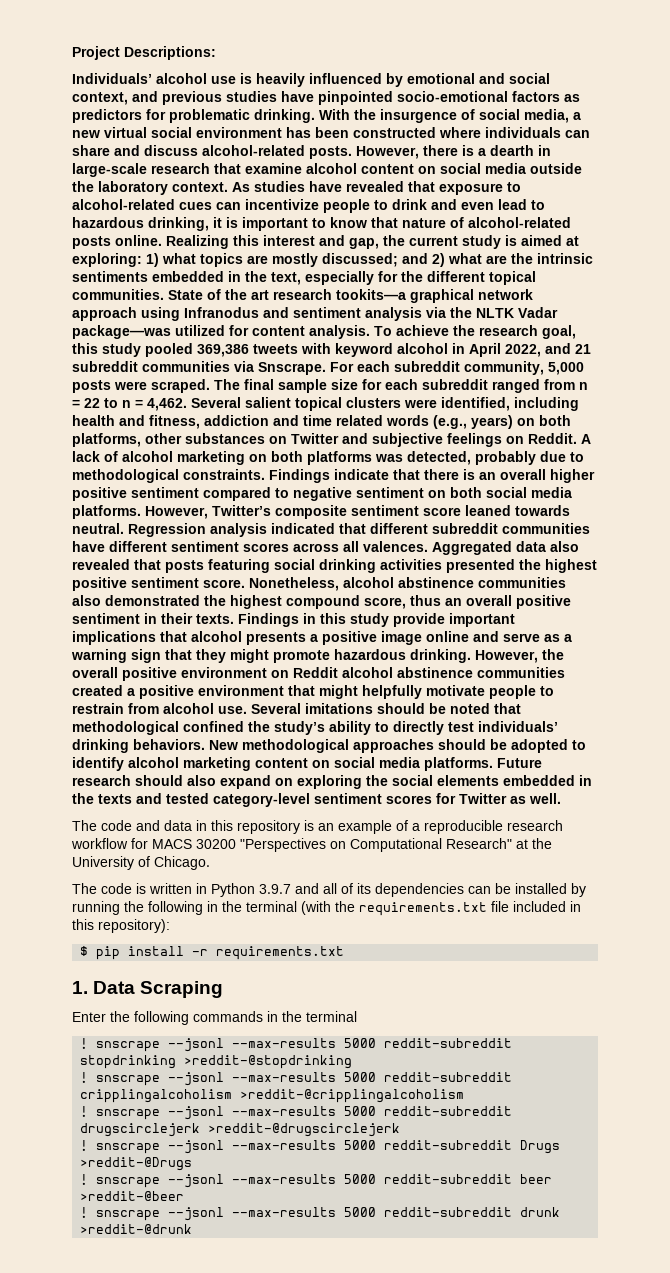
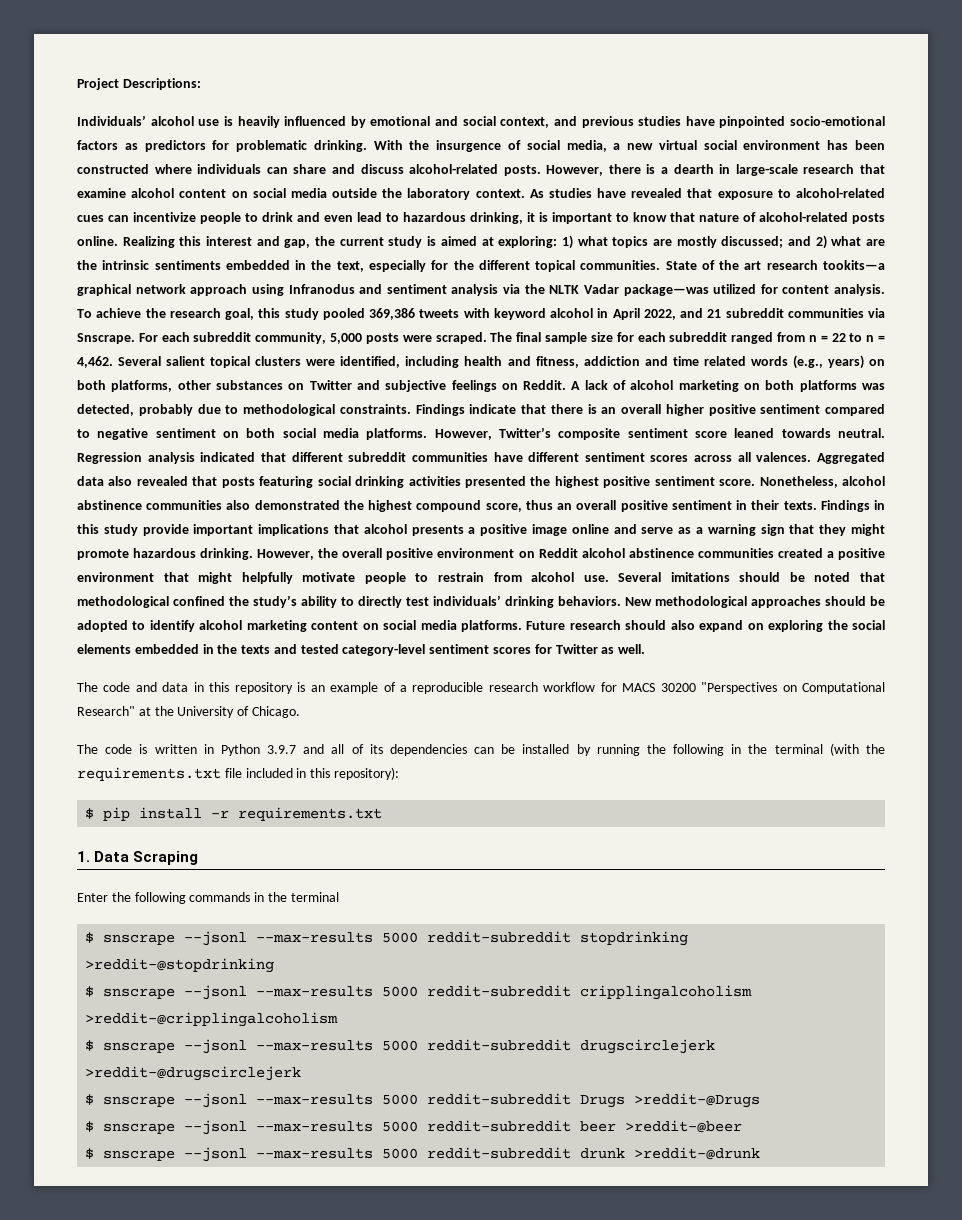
- ! snscrape --jsonl --max-results 5000 reddit-subreddit stopdrinking >reddit-@stopdrinking
+ $ snscrape --jsonl --max-results 5000 reddit-subreddit stopdrinking >reddit-@stopdrinking
- ! snscrape --jsonl --max-results 5000 reddit-subreddit cripplingalcoholism >reddit-@cripplingalcoholism
+ $ snscrape --jsonl --max-results 5000 reddit-subreddit cripplingalcoholism >reddit-@cripplingalcoholism
- ! snscrape --jsonl --max-results 5000 reddit-subreddit drugscirclejerk >reddit-@drugscirclejerk
+ $ snscrape --jsonl --max-results 5000 reddit-subreddit drugscirclejerk >reddit-@drugscirclejerk
- ! snscrape --jsonl --max-results 5000 reddit-subreddit Drugs >reddit-@Drugs
+ $ snscrape --jsonl --max-results 5000 reddit-subreddit Drugs >reddit-@Drugs
- ! snscrape --jsonl --max-results 5000 reddit-subreddit beer >reddit-@beer
+ $ snscrape --jsonl --max-results 5000 reddit-subreddit beer >reddit-@beer
- ! snscrape --jsonl --max-results 5000 reddit-subreddit drunk >reddit-@drunk
+ $ snscrape --jsonl --max-results 5000 reddit-subreddit drunk >reddit-@drunk

